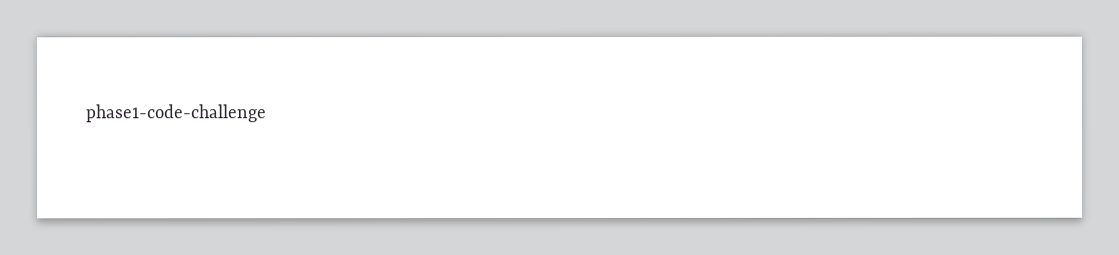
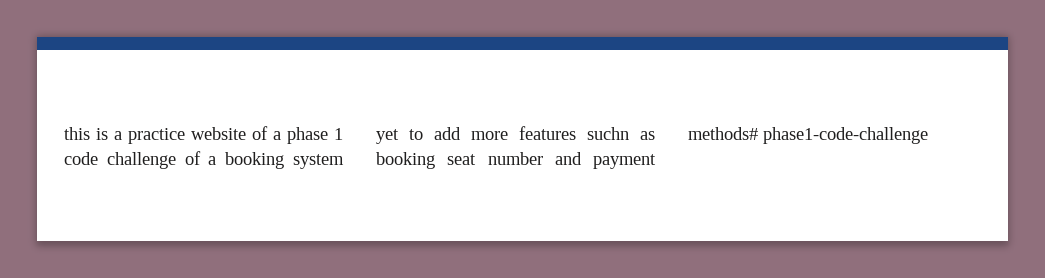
- phase1-code-challenge
+ this is a practice website of a phase 1 code challenge of a booking system yet to add more features suchn as booking seat number and payment methods# phase1-code-challenge

